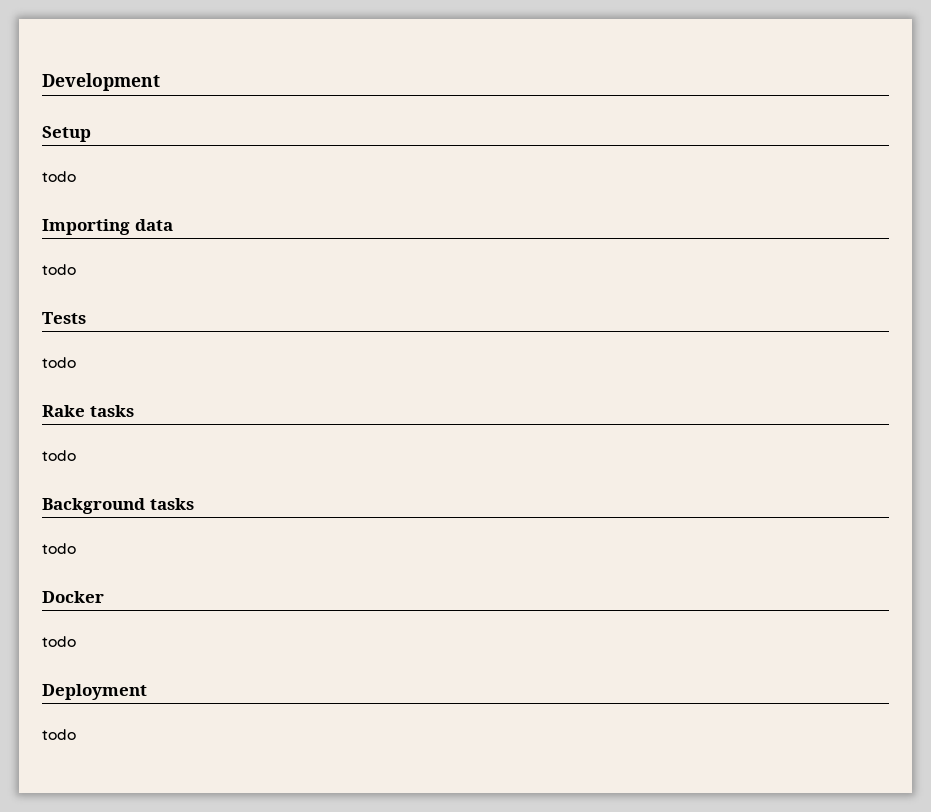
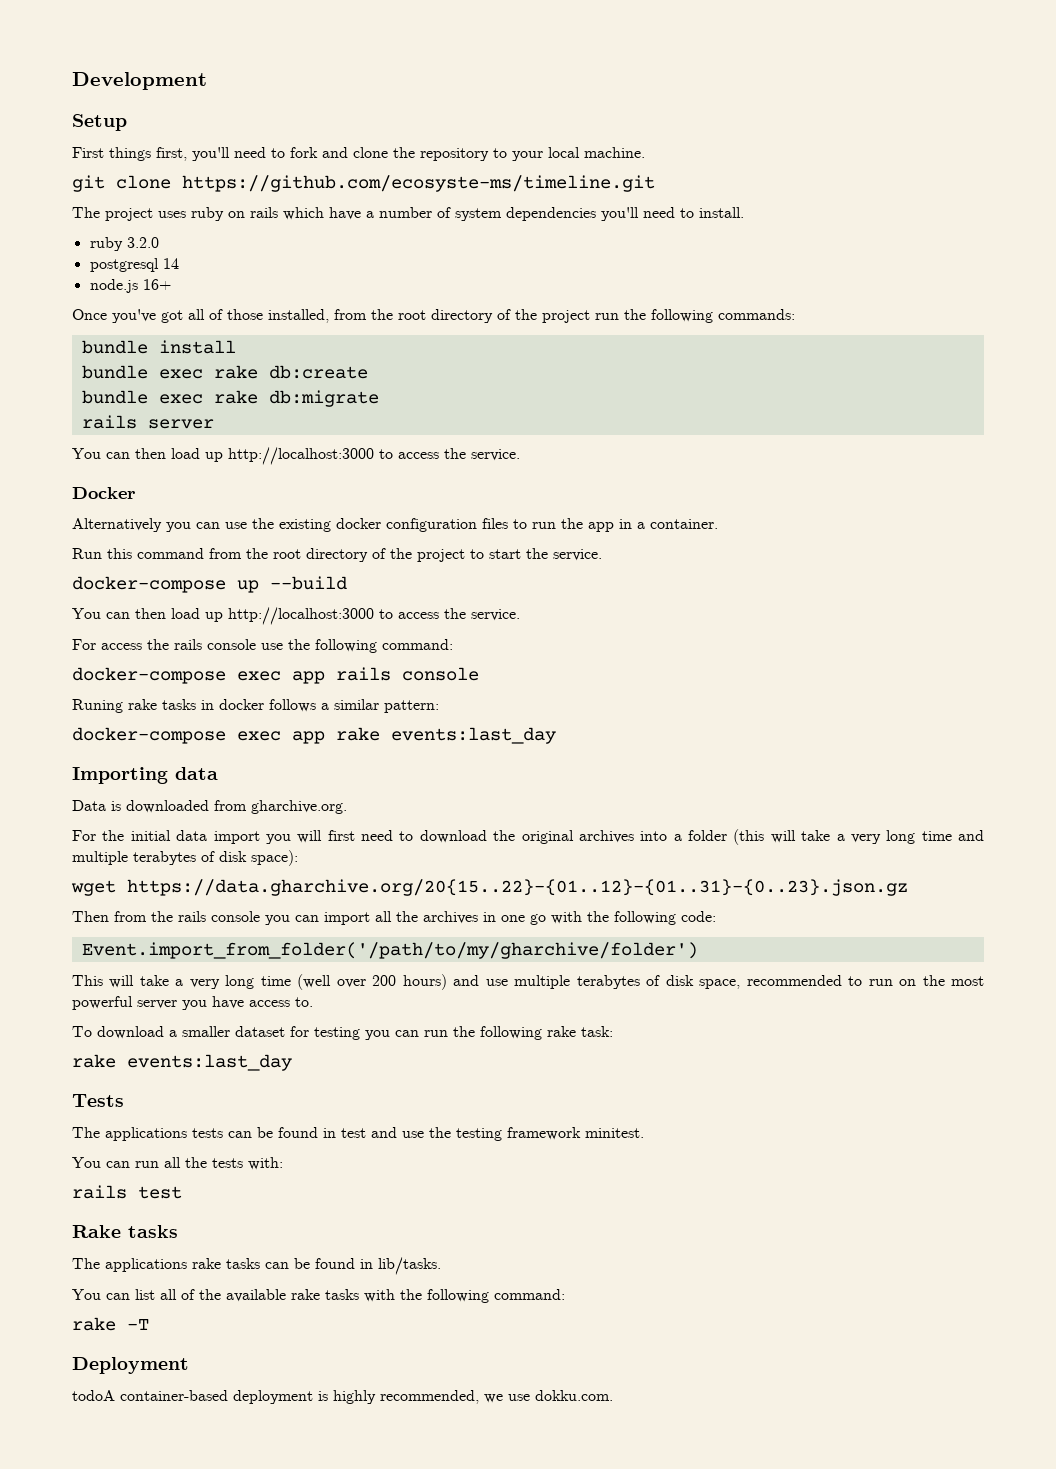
  Setup
- todo
+ First things first, you'll need to fork and clone the repository to your local machine.
+ git clone https://github.com/ecosyste-ms/timeline.git
+ The project uses ruby on rails which have a number of system dependencies you'll need to install.
+ ruby 3.2.0
+ postgresql 14
+ node.js 16+
+ Once you've got all of those installed, from the root directory of the project run the following commands:
+ bundle install
+ bundle exec rake db:create
+ bundle exec rake db:migrate
+ rails server
+ You can then load up http://localhost:3000 to access the service.
+ Docker
+ Alternatively you can use the existing docker configuration files to run the app in a container.
+ Run this command from the root directory of the project to start the service.
+ docker-compose up --build
+ You can then load up http://localhost:3000 to access the service.
+ For access the rails console use the following command:
+ docker-compose exec app rails console
+ Runing rake tasks in docker follows a similar pattern:
+ docker-compose exec app rake events:last_day
  Importing data
- todo
+ Data is downloaded from gharchive.org.
+ For the initial data import you will first need to download the original archives into a folder (this will take a very long time and multiple terabytes of disk space):
+ wget https://data.gharchive.org/20{15..22}-{01..12}-{01..31}-{0..23}.json.gz
+ Then from the rails console you can import all the archives in one go with the following code:
+ Event.import_from_folder('/path/to/my/gharchive/folder')
+ This will take a very long time (well over 200 hours) and use multiple terabytes of disk space, recommended to run on the most powerful server you have access to.
+ To download a smaller dataset for testing you can run the following rake task:
+ rake events:last_day
  Tests
- todo
+ The applications tests can be found in test and use the testing framework minitest.
+ You can run all the tests with:
+ rails test
  Rake tasks
- todo
- Background tasks
- todo
- Docker
- todo
+ The applications rake tasks can be found in lib/tasks.
+ You can list all of the available rake tasks with the following command:
+ rake -T
  Deployment
- todo
+ todoA container-based deployment is highly recommended, we use dokku.com.

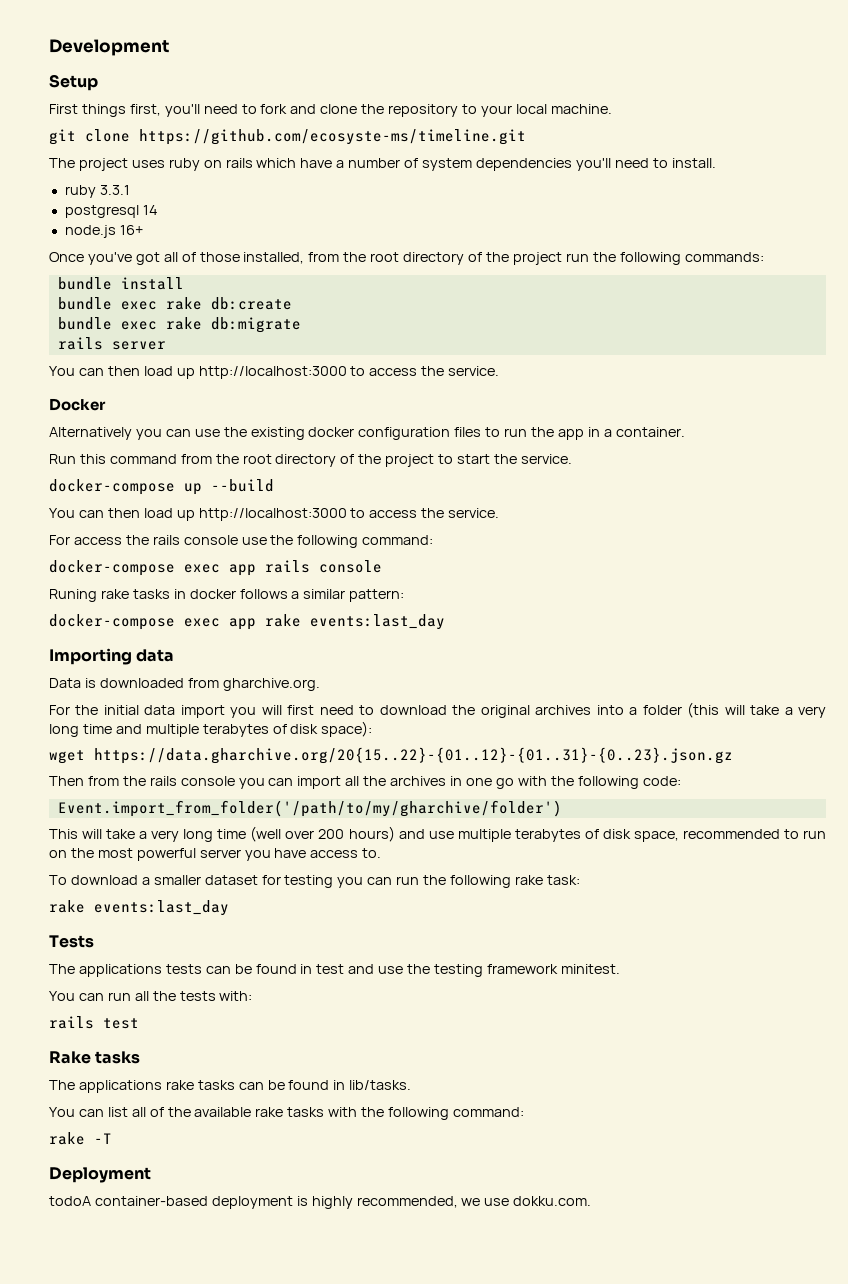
- ruby 3.2.0
+ ruby 3.3.1

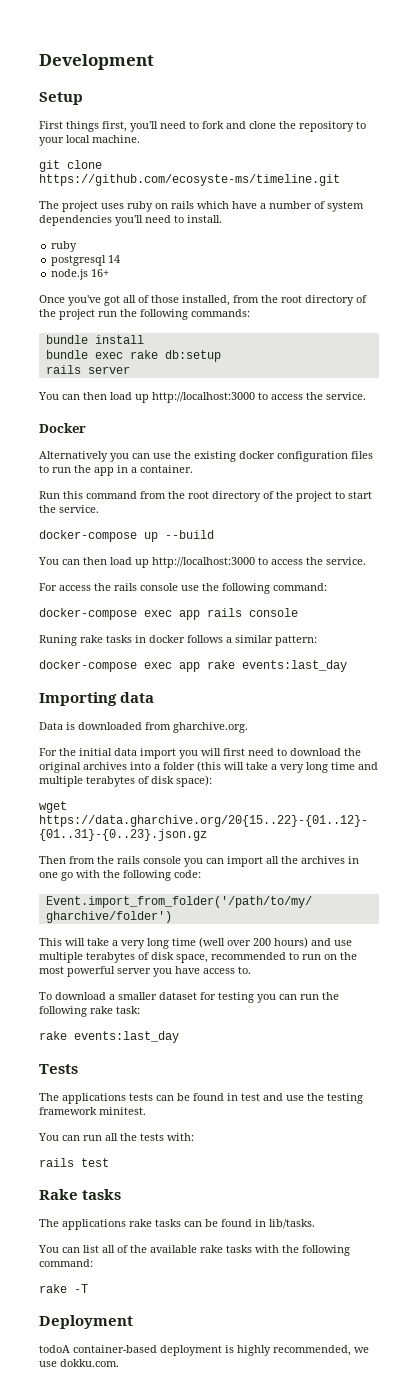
  The project uses ruby on rails which have a number of system dependencies you'll need to install.
- ruby 3.3.1
+ ruby
- bundle exec rake db:create
- bundle exec rake db:migrate
+ bundle exec rake db:setup

